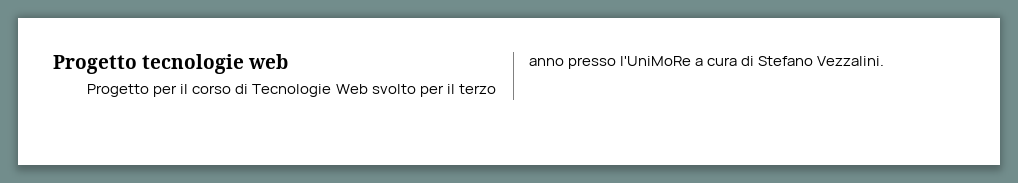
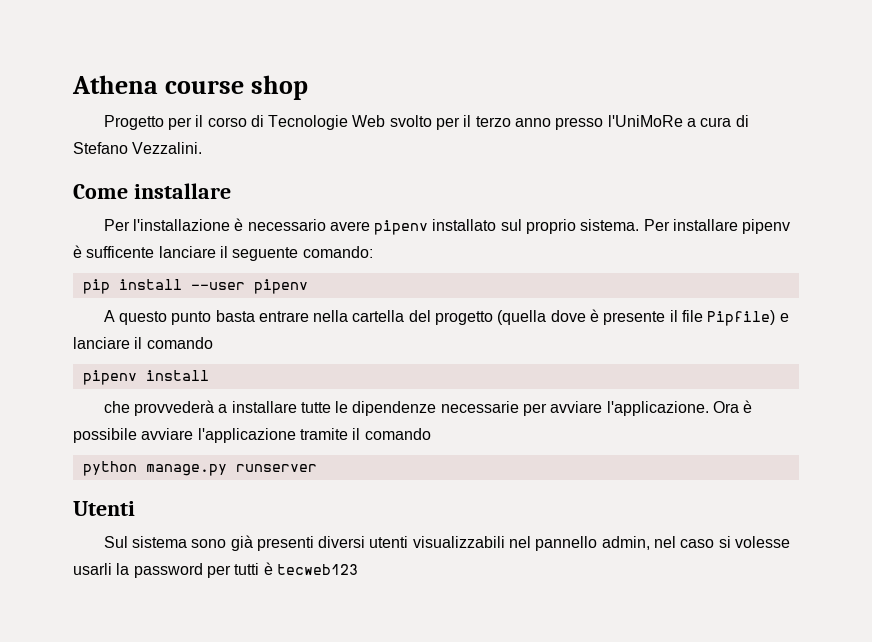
- Progetto tecnologie web
+ Athena course shop
+ Come installare
+ Per l'installazione è necessario avere pipenv installato sul proprio sistema. Per installare pipenv è sufficente lanciare il seguente comando:
+ pip install --user pipenv
+ A questo punto basta entrare nella cartella del progetto (quella dove è presente il file Pipfile) e lanciare il comando
+ pipenv install
+ che provvederà a installare tutte le dipendenze necessarie per avviare l'applicazione. Ora è possibile avviare l'applicazione tramite il comando
+ python manage.py runserver
+ Utenti
+ Sul sistema sono già presenti diversi utenti visualizzabili nel pannello admin, nel caso si volesse usarli la password per tutti è tecweb123

